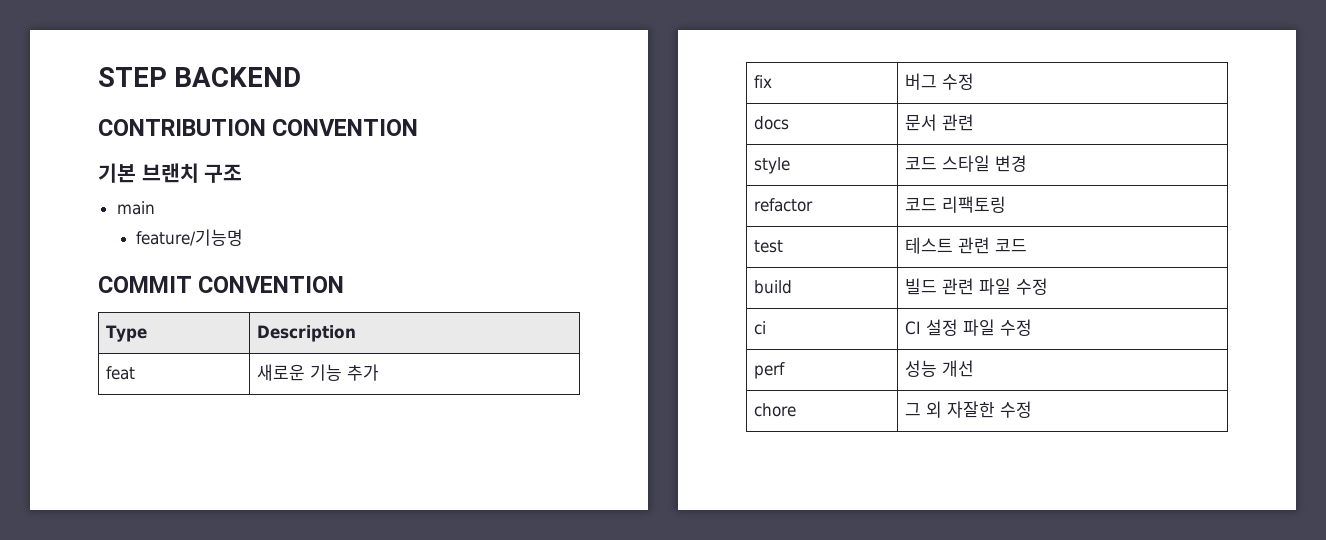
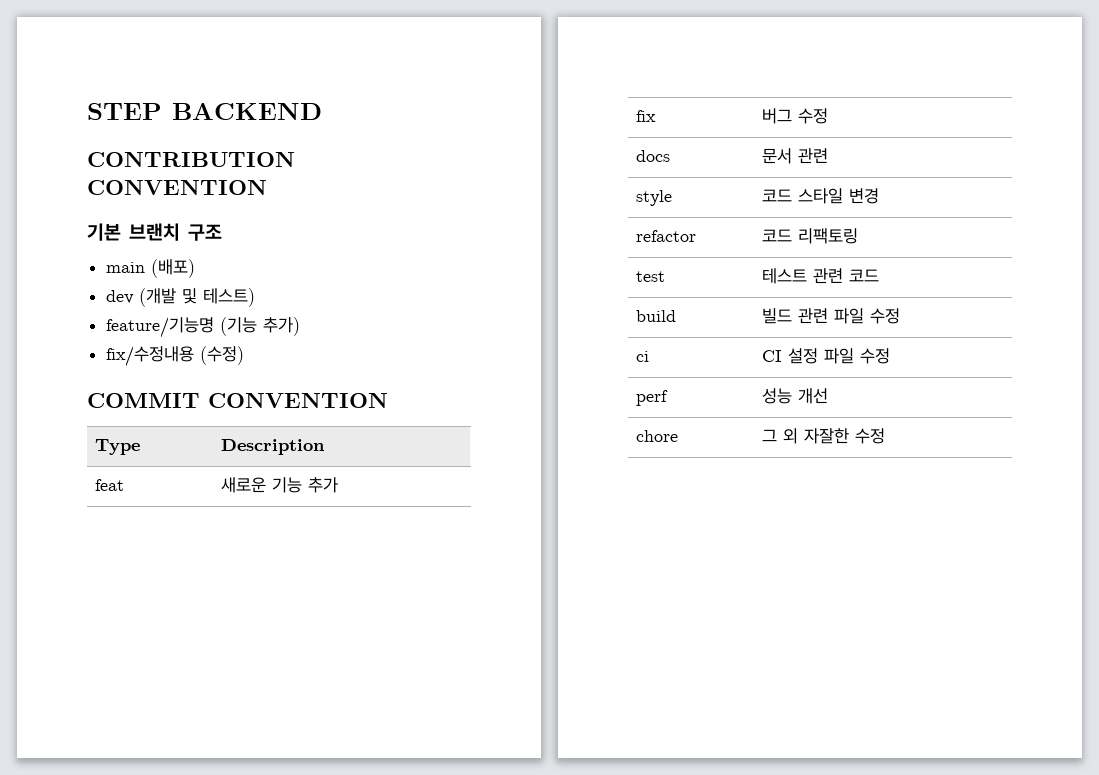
- main
- feature/기능명
+ main (배포)
+ dev (개발 및 테스트)
+ feature/기능명 (기능 추가)
+ fix/수정내용 (수정)

